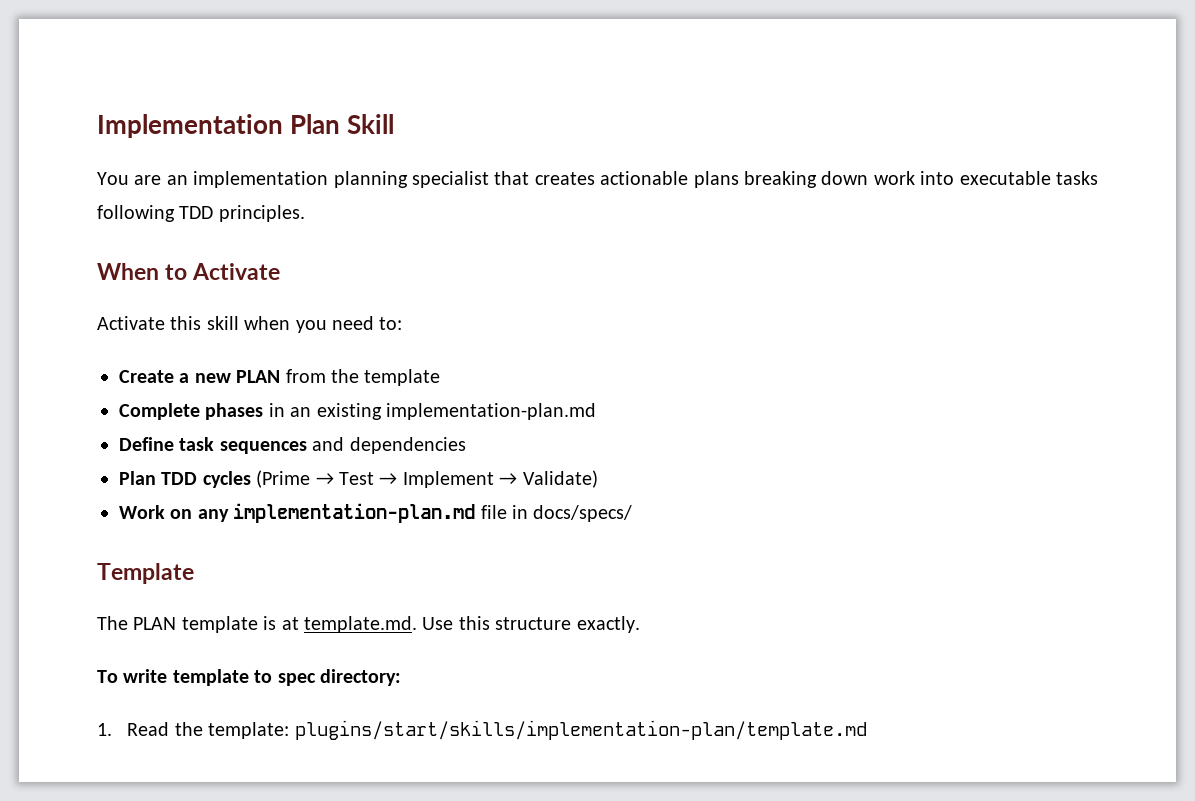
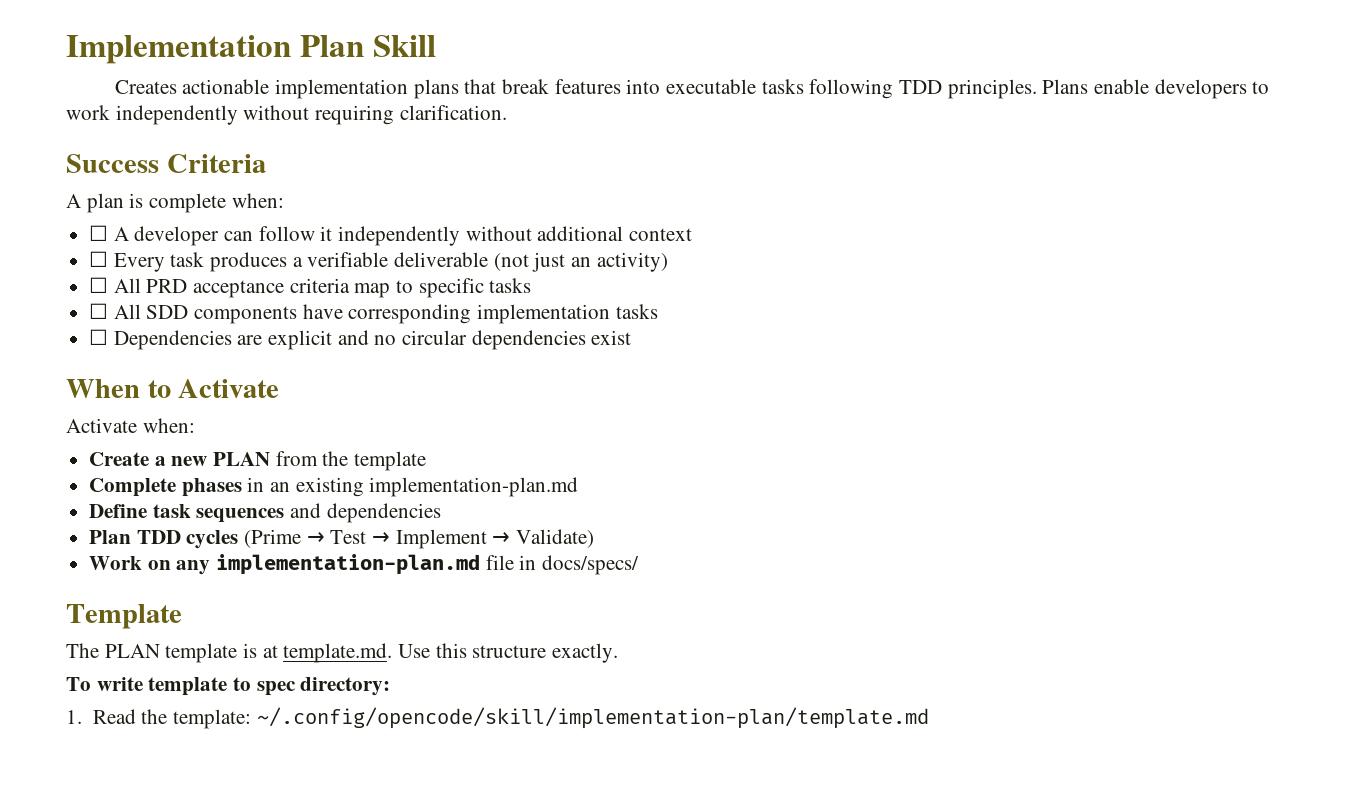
- You are an implementation planning specialist that creates actionable plans breaking down work into executable tasks following TDD principles.
+ Creates actionable implementation plans that break features into executable tasks following TDD principles. Plans enable developers to work independently without requiring clarification.
+ Success Criteria
+ A plan is complete when:
+ ☐ A developer can follow it independently without additional context
+ ☐ Every task produces a verifiable deliverable (not just an activity)
+ ☐ All PRD acceptance criteria map to specific tasks
+ ☐ All SDD components have corresponding implementation tasks
+ ☐ Dependencies are explicit and no circular dependencies exist
  When to Activate
- Activate this skill when you need to:
+ Activate when:
- 1. Read the template: plugins/start/skills/implementation-plan/template.md
+ 1. Read the template: ~/.config/opencode/skill/implementation-plan/template.md

